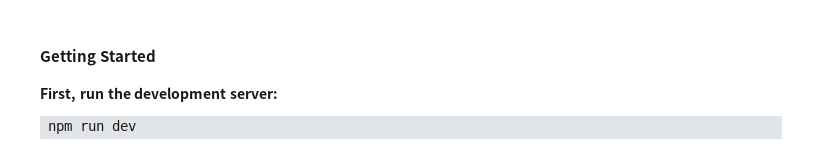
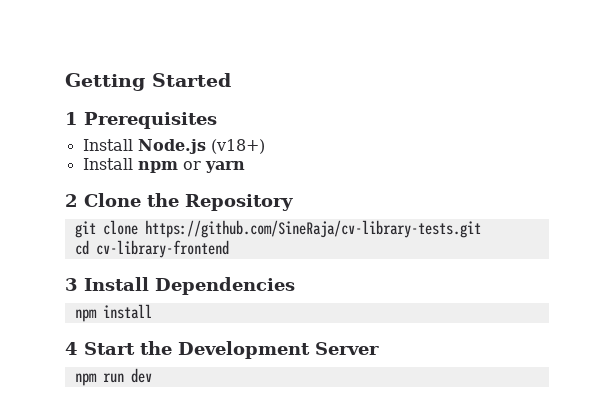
- First, run the development server:
+ 1 Prerequisites
+ Install Node.js (v18+)
+ Install npm or yarn
+ 2 Clone the Repository
+ git clone https://github.com/SineRaja/cv-library-tests.git
+ cd cv-library-frontend
+ 3 Install Dependencies
+ npm install
+ 4 Start the Development Server

